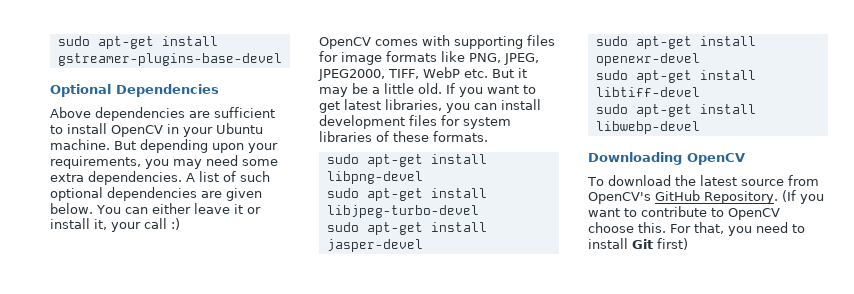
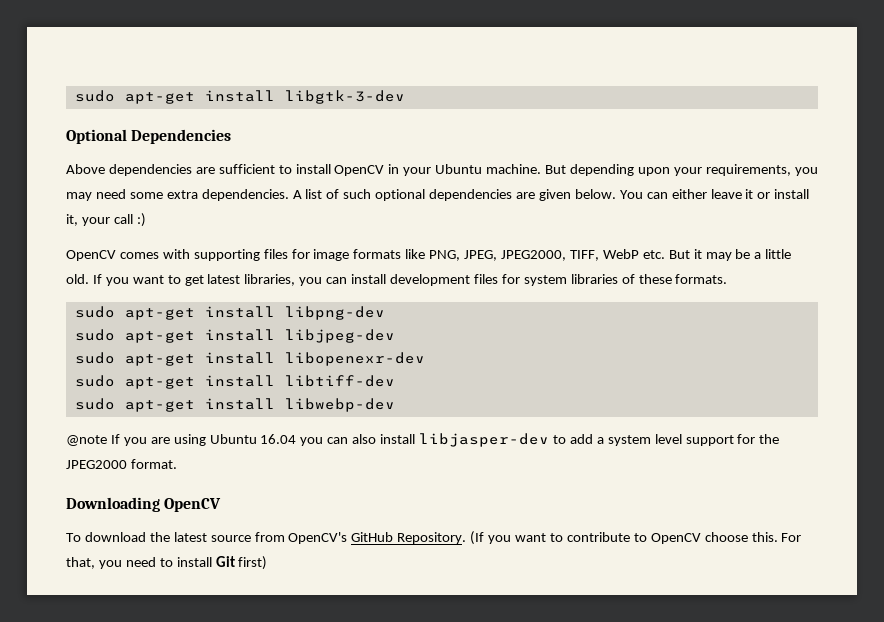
- sudo apt-get install gstreamer-plugins-base-devel
+ sudo apt-get install libgtk-3-dev
- sudo apt-get install libpng-devel
- sudo apt-get install libjpeg-turbo-devel
- sudo apt-get install jasper-devel
- sudo apt-get install openexr-devel
- sudo apt-get install libtiff-devel
- sudo apt-get install libwebp-devel
+ sudo apt-get install libpng-dev
+ sudo apt-get install libjpeg-dev
+ sudo apt-get install libopenexr-dev
+ sudo apt-get install libtiff-dev
+ sudo apt-get install libwebp-dev
+ @note If you are using Ubuntu 16.04 you can also install libjasper-dev to add a system level support for the JPEG2000 format.

